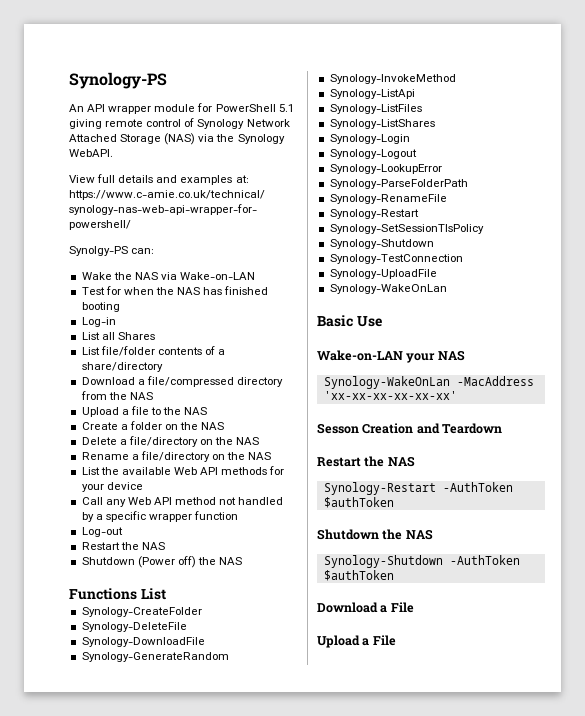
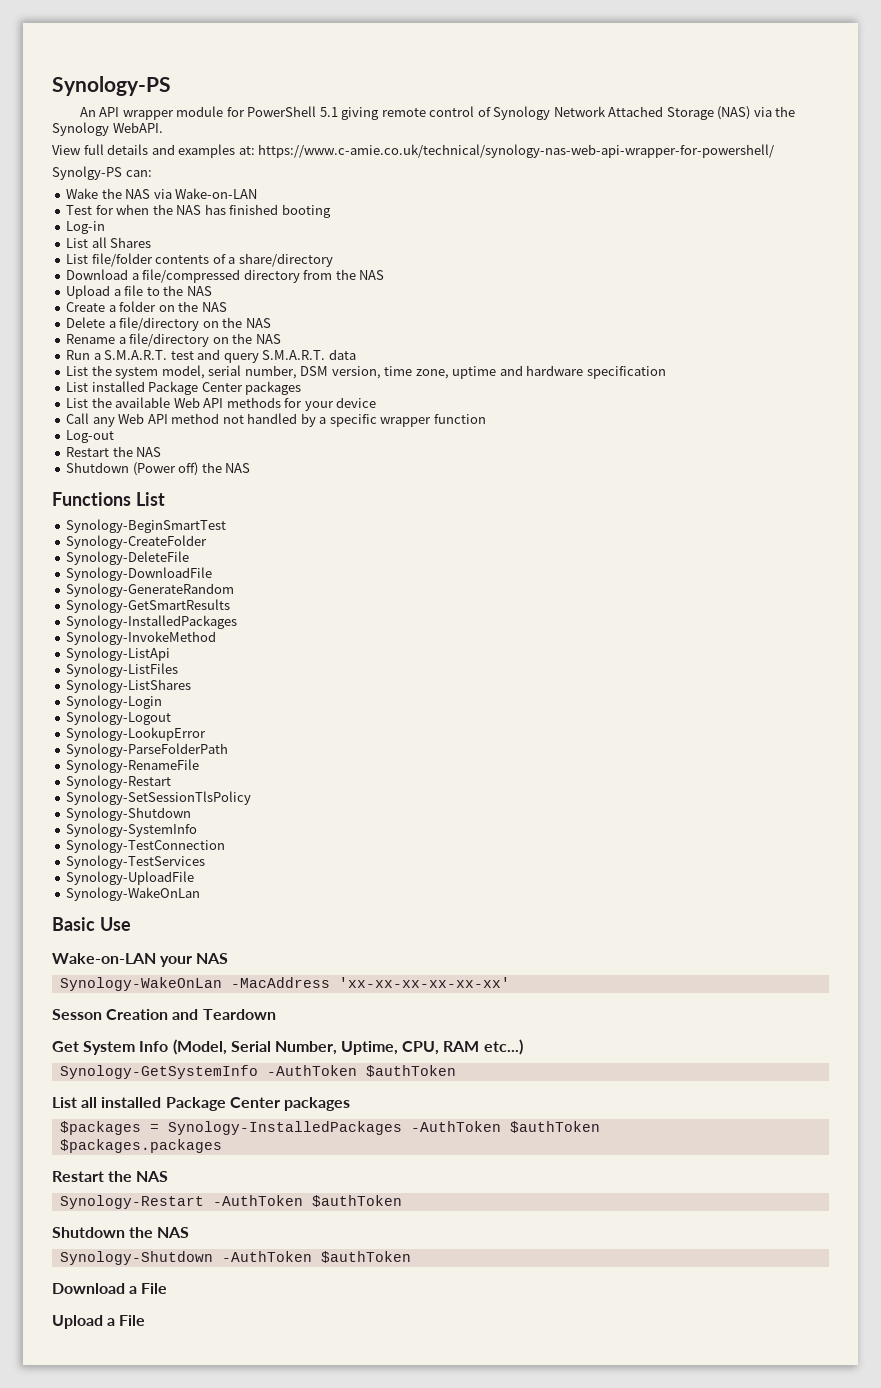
+ Run a S.M.A.R.T. test and query S.M.A.R.T. data
+ List the system model, serial number, DSM version, time zone, uptime and hardware specification
+ List installed Package Center packages
+ Synology-BeginSmartTest
+ Synology-GetSmartResults
+ Synology-InstalledPackages
+ Synology-SystemInfo
+ Synology-TestServices
+ Get System Info (Model, Serial Number, Uptime, CPU, RAM etc...)
+ Synology-GetSystemInfo -AuthToken $authToken
+ List all installed Package Center packages
+ $packages = Synology-InstalledPackages -AuthToken $authToken
+ $packages.packages

